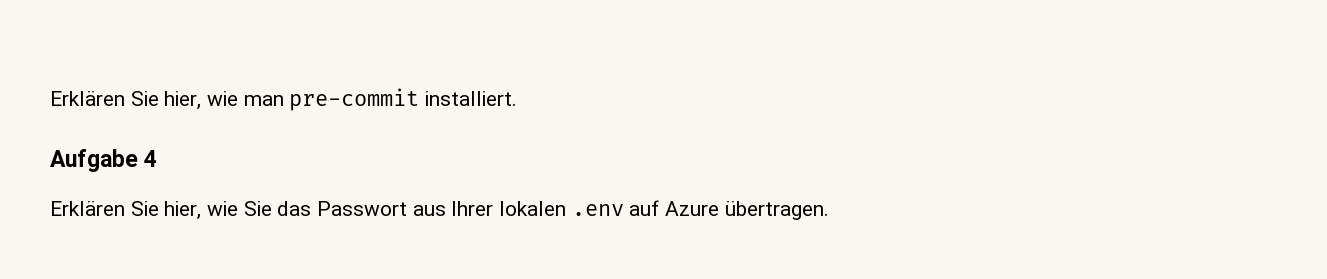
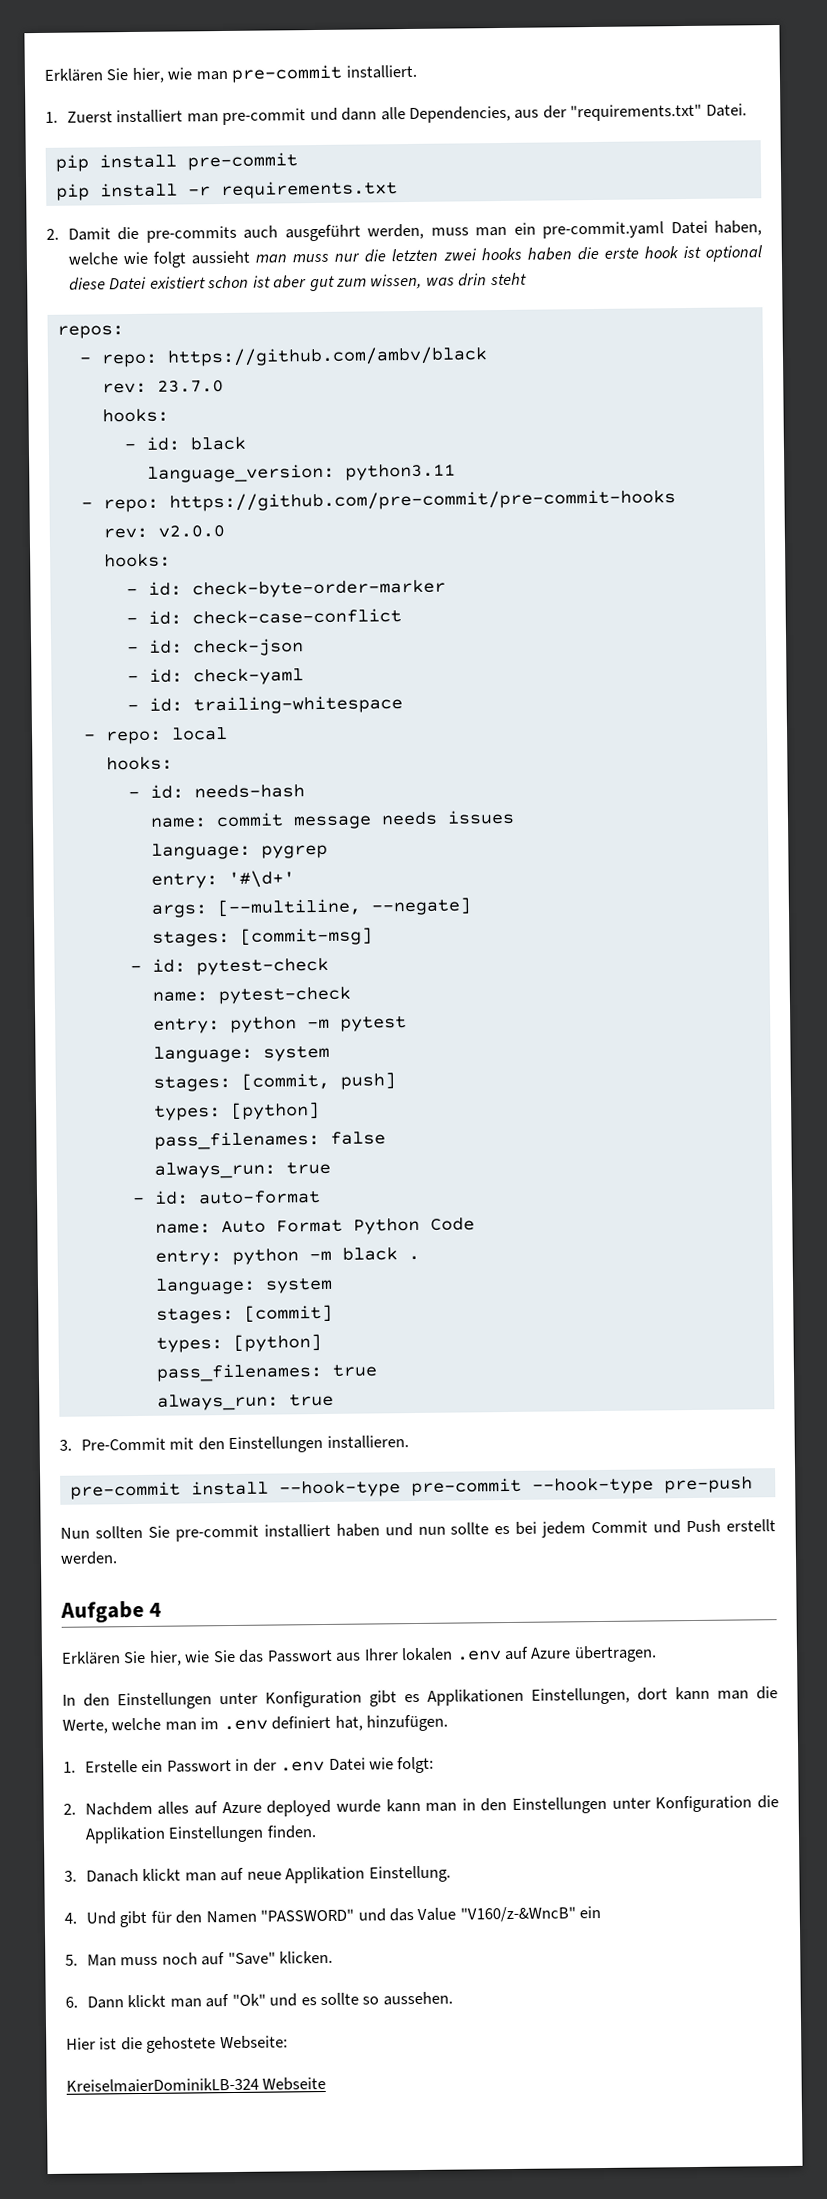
+ 1. Zuerst installiert man pre-commit und dann alle Dependencies, aus der "requirements.txt" Datei.
+ pip install pre-commit
+ pip install -r requirements.txt
+ 2. Damit die pre-commits auch ausgeführt werden, muss man ein pre-commit.yaml Datei haben, welche wie folgt aussieht man muss nur die letzten zwei hooks haben die erste hook ist optional diese Datei existiert schon ist aber gut zum wissen, was drin steht
+ repos:
+ - repo: https://github.com/ambv/black
+ rev: 23.7.0
+ hooks:
+ - id: black
+ language_version: python3.11
+ - repo: https://github.com/pre-commit/pre-commit-hooks
+ rev: v2.0.0
+ hooks:
+ - id: check-byte-order-marker
+ - id: check-case-conflict
+ - id: check-json
+ - id: check-yaml
+ - id: trailing-whitespace
+ - repo: local
+ hooks:
+ - id: needs-hash
+ name: commit message needs issues
+ language: pygrep
+ entry: '#\d+'
+ args: [--multiline, --negate]
+ stages: [commit-msg]
+ - id: pytest-check
+ name: pytest-check
+ entry: python -m pytest
+ language: system
+ stages: [commit, push]
+ types: [python]
+ pass_filenames: false
+ always_run: true
+ - id: auto-format
+ name: Auto Format Python Code
+ entry: python -m black .
+ language: system
+ stages: [commit]
+ types: [python]
+ pass_filenames: true
+ always_run: true
+ 3. Pre-Commit mit den Einstellungen installieren.
+ pre-commit install --hook-type pre-commit --hook-type pre-push
+ Nun sollten Sie pre-commit installiert haben und nun sollte es bei jedem Commit und Push erstellt werden.
+ In den Einstellungen unter Konfiguration gibt es Applikationen Einstellungen, dort kann man die Werte, welche man im .env definiert hat, hinzufügen.
+ 1. Erstelle ein Passwort in der .env Datei wie folgt:
+ 2. Nachdem alles auf Azure deployed wurde kann man in den Einstellungen unter Konfiguration die Applikation Einstellungen finden.
+ 3. Danach klickt man auf neue Applikation Einstellung.
+ 4. Und gibt für den Namen "PASSWORD" und das Value "V160/z-&WncB" ein
+ 5. Man muss noch auf "Save" klicken.
+ 6. Dann klickt man auf "Ok" und es sollte so aussehen.
+ Hier ist die gehostete Webseite:
+ KreiselmaierDominikLB-324 Webseite

